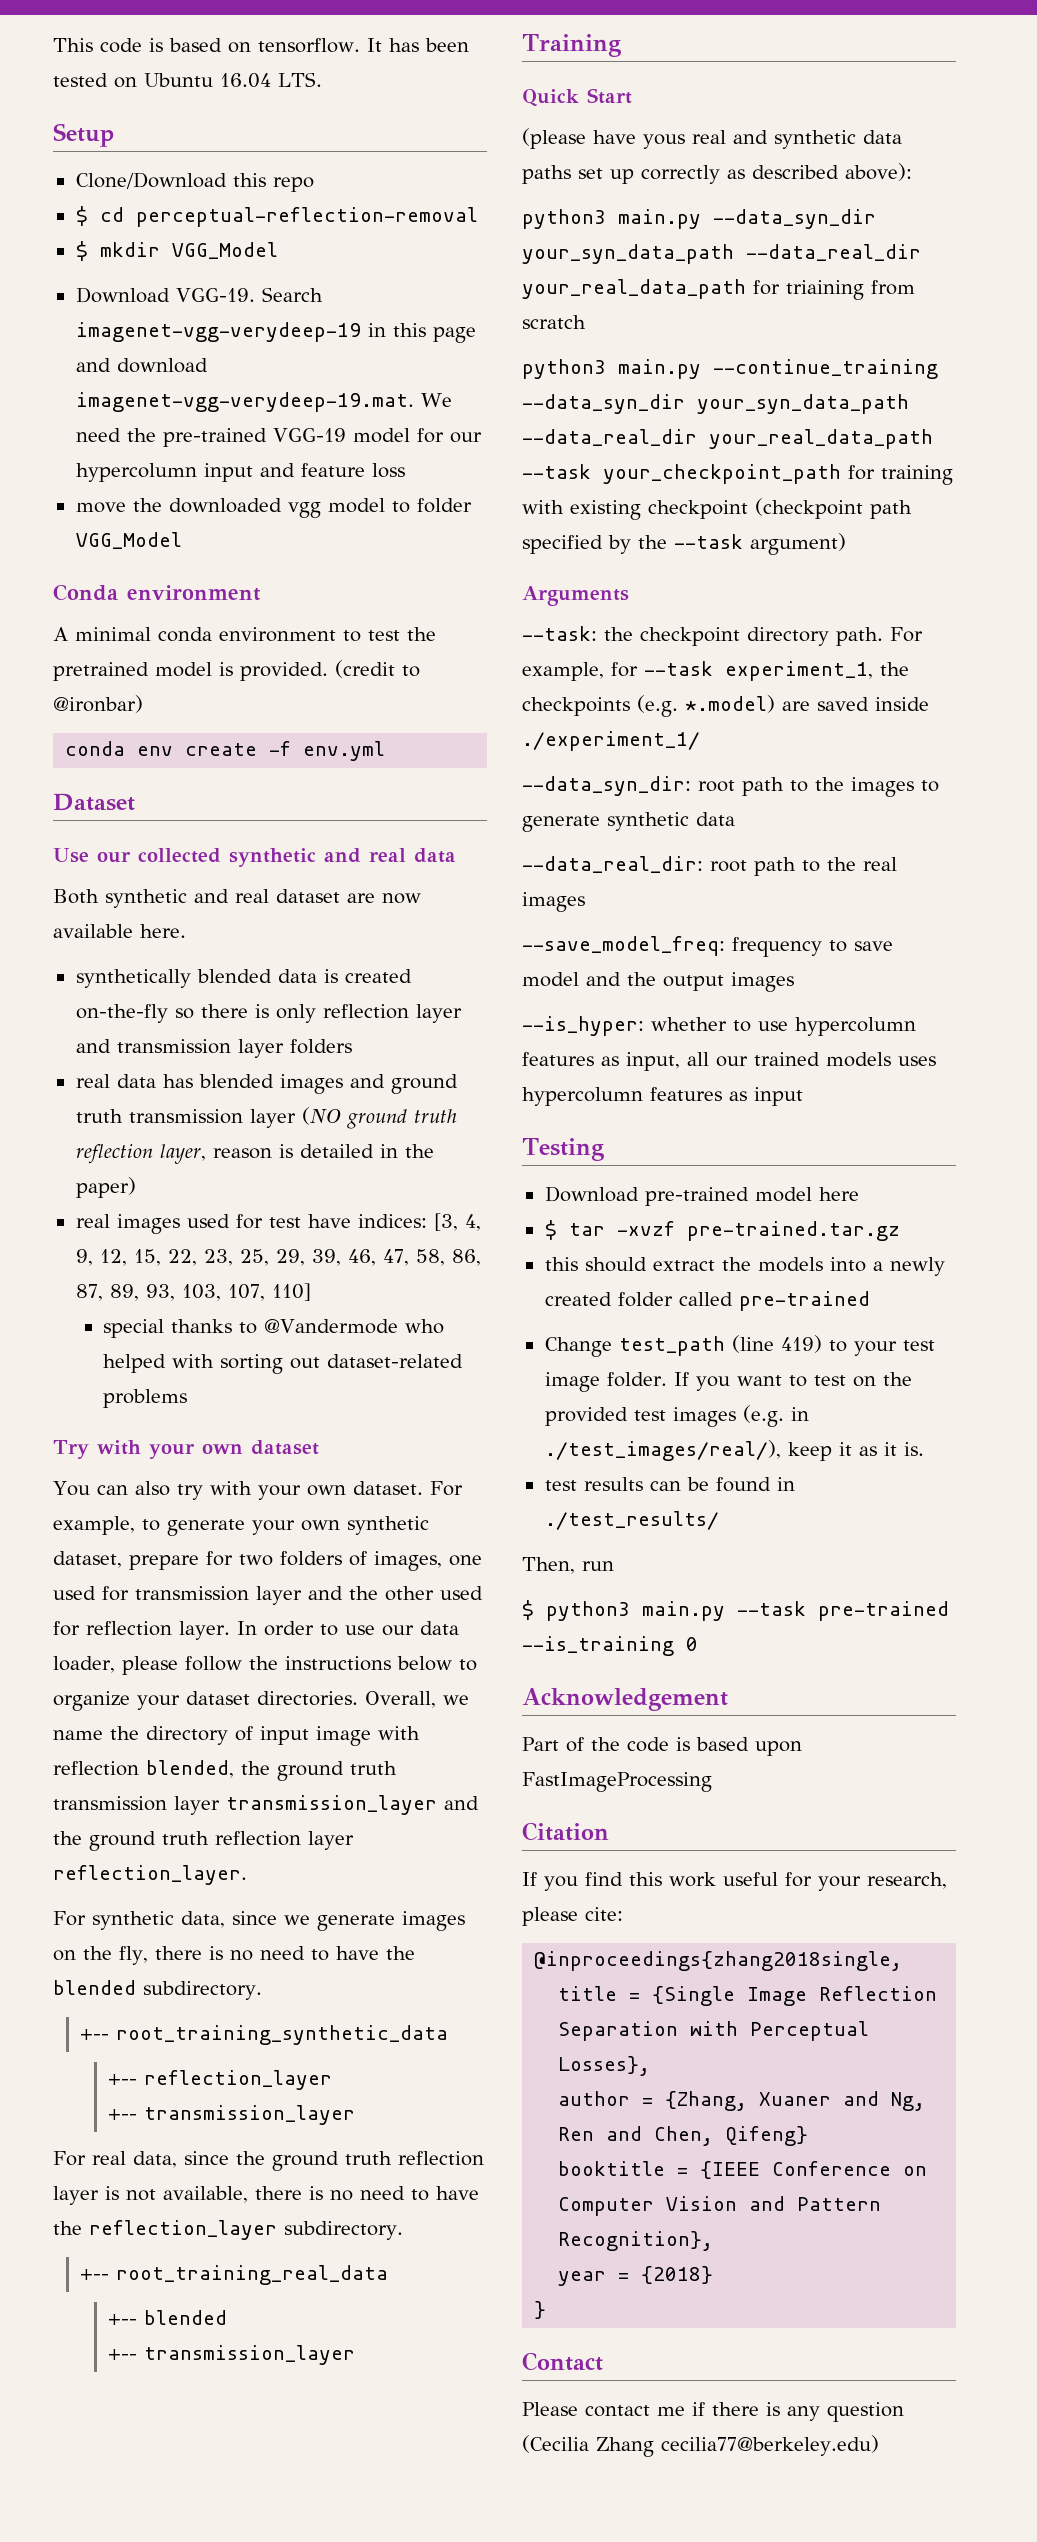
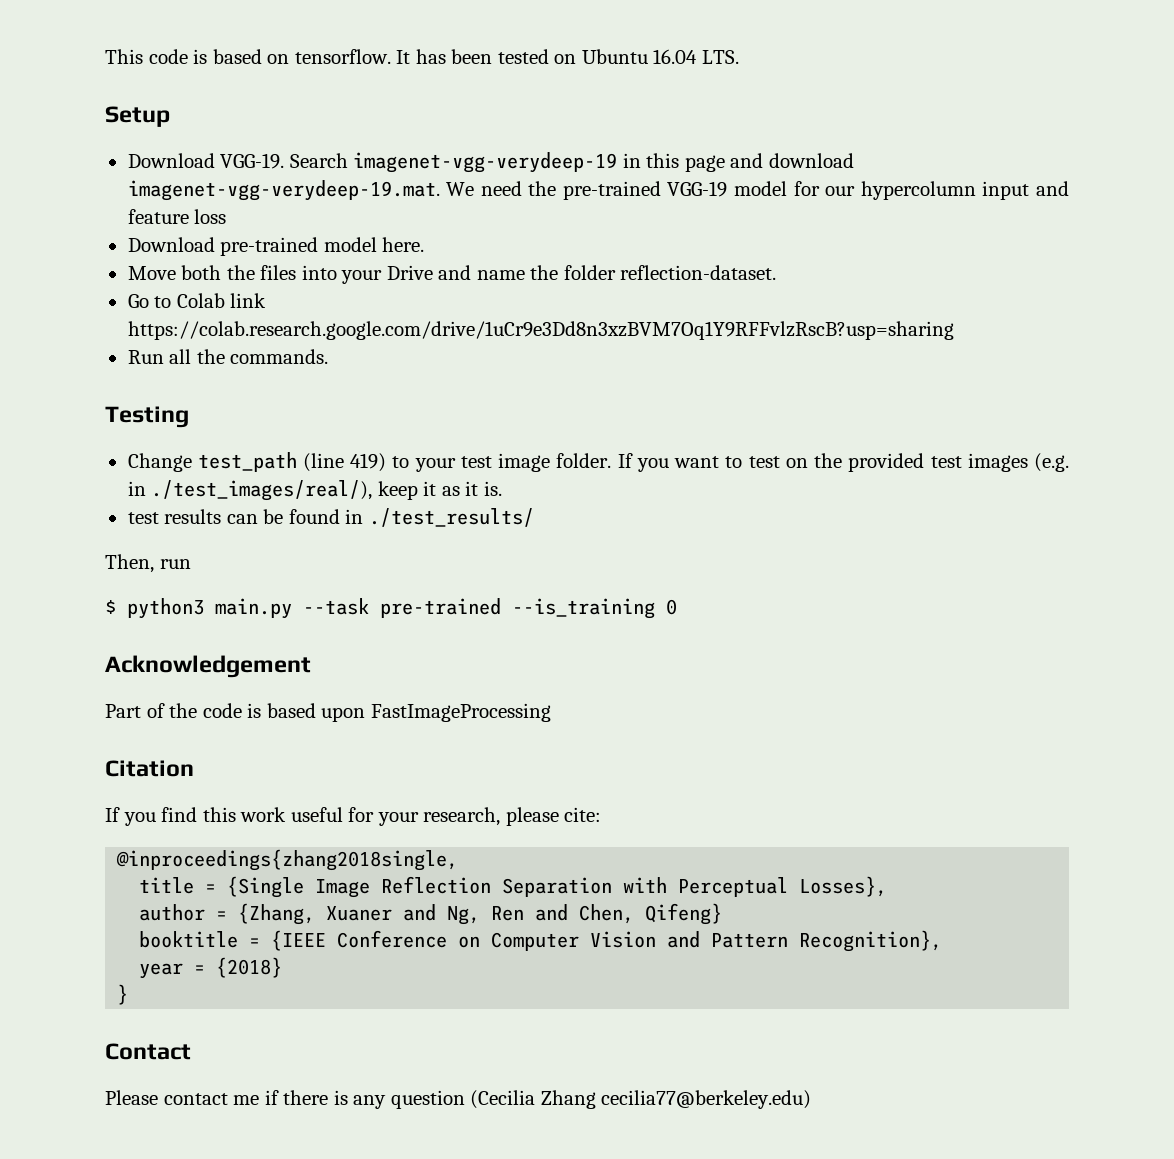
- Clone/Download this repo
- $ cd perceptual-reflection-removal
- $ mkdir VGG_Model
- move the downloaded vgg model to folder VGG_Model
- Conda environment
- A minimal conda environment to test the pretrained model is provided. (credit to @ironbar)
- conda env create -f env.yml
- Dataset
- Use our collected synthetic and real data
- Both synthetic and real dataset are now available here.
- synthetically blended data is created on-the-fly so there is only reflection layer and transmission layer folders
- real data has blended images and ground truth transmission layer (NO ground truth reflection layer, reason is detailed in the paper)
- real images used for test have indices: [3, 4, 9, 12, 15, 22, 23, 25, 29, 39, 46, 47, 58, 86, 87, 89, 93, 103, 107, 110]
- special thanks to @Vandermode who helped with sorting out dataset-related problems
- Try with your own dataset
- You can also try with your own dataset. For example, to generate your own synthetic dataset, prepare for two folders of images, one used for transmission layer and the other used for reflection layer. In order to use our data loader, please follow the instructions below to organize your dataset directories. Overall, we name the directory of input image with reflection blended, the ground truth transmission layer transmission_layer and the ground truth reflection layer reflection_layer.
- For synthetic data, since we generate images on the fly, there is no need to have the blended subdirectory.
- +-- root_training_synthetic_data
- +-- reflection_layer
- +-- transmission_layer
- For real data, since the ground truth reflection layer is not available, there is no need to have the reflection_layer subdirectory.
- +-- root_training_real_data
- +-- blended
- +-- transmission_layer
- Training
- Quick Start
- (please have yous real and synthetic data paths set up correctly as described above):
- python3 main.py --data_syn_dir your_syn_data_path --data_real_dir your_real_data_path for triaining from scratch
- python3 main.py --continue_training --data_syn_dir your_syn_data_path --data_real_dir your_real_data_path --task your_checkpoint_path for training with existing checkpoint (checkpoint path specified by the --task argument)
- Arguments
- --task: the checkpoint directory path. For example, for --task experiment_1, the checkpoints (e.g. *.model) are saved inside ./experiment_1/
- --data_syn_dir: root path to the images to generate synthetic data
- --data_real_dir: root path to the real images
- --save_model_freq: frequency to save model and the output images
- --is_hyper: whether to use hypercolumn features as input, all our trained models uses hypercolumn features as input
+ Download pre-trained model here.
+ Move both the files into your Drive and name the folder reflection-dataset.
+ Go to Colab link https://colab.research.google.com/drive/1uCr9e3Dd8n3xzBVM7Oq1Y9RFFvlzRscB?usp=sharing
+ Run all the commands.
  Testing
- Download pre-trained model here
- $ tar -xvzf pre-trained.tar.gz
- this should extract the models into a newly created folder called pre-trained

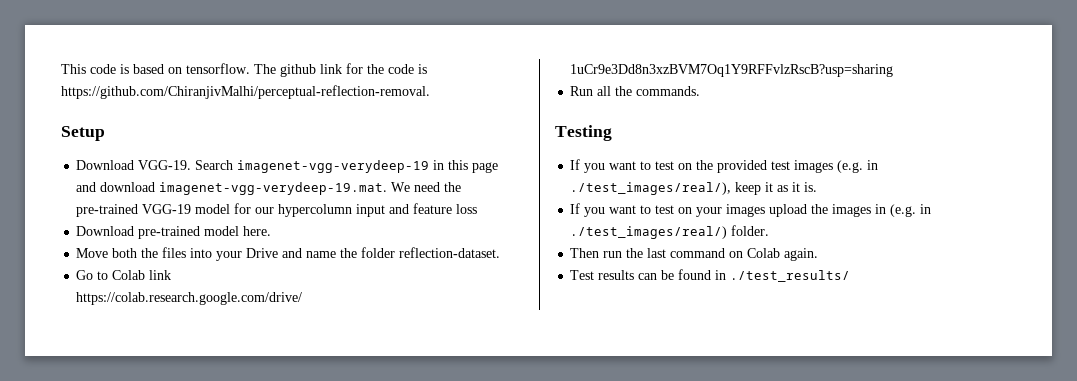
- It has been tested on Ubuntu 16.04 LTS.
+ The github link for the code is https://github.com/ChiranjivMalhi/perceptual-reflection-removal.
- Change test_path (line 419) to your test image folder.
- test results can be found in ./test_results/
+ If you want to test on your images upload the images in (e.g. in ./test_images/real/) folder.
+ Then run the last command on Colab again.
+ Test results can be found in ./test_results/
- Then, run
- $ python3 main.py --task pre-trained --is_training 0
- Acknowledgement
- Part of the code is based upon FastImageProcessing
- Citation
- If you find this work useful for your research, please cite:
- @inproceedings{zhang2018single,
- title = {Single Image Reflection Separation with Perceptual Losses},
- author = {Zhang, Xuaner and Ng, Ren and Chen, Qifeng}
- booktitle = {IEEE Conference on Computer Vision and Pattern Recognition},
- year = {2018}
- }
- Contact
- Please contact me if there is any question (Cecilia Zhang cecilia77@berkeley.edu)

